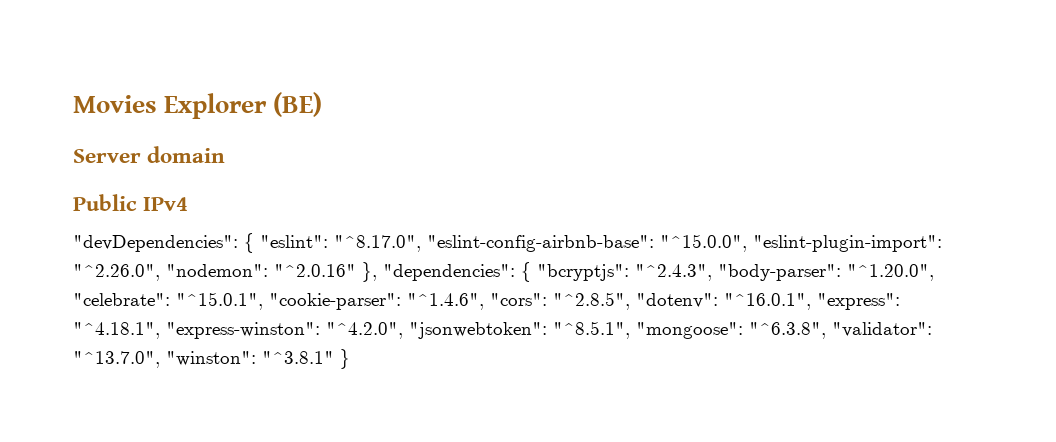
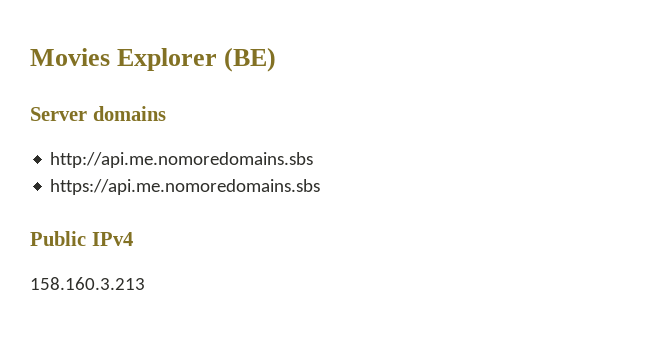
- Server domain
+ Server domains
+ http://api.me.nomoredomains.sbs
+ https://api.me.nomoredomains.sbs
- "devDependencies": { "eslint": "^8.17.0", "eslint-config-airbnb-base": "^15.0.0", "eslint-plugin-import": "^2.26.0", "nodemon": "^2.0.16" }, "dependencies": { "bcryptjs": "^2.4.3", "body-parser": "^1.20.0", "celebrate": "^15.0.1", "cookie-parser": "^1.4.6", "cors": "^2.8.5", "dotenv": "^16.0.1", "express": "^4.18.1", "express-winston": "^4.2.0", "jsonwebtoken": "^8.5.1", "mongoose": "^6.3.8", "validator": "^13.7.0", "winston": "^3.8.1" }
+ 158.160.3.213

